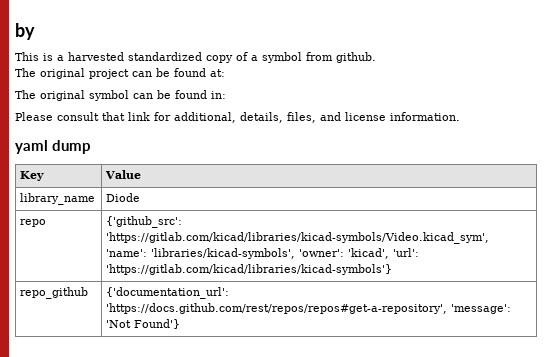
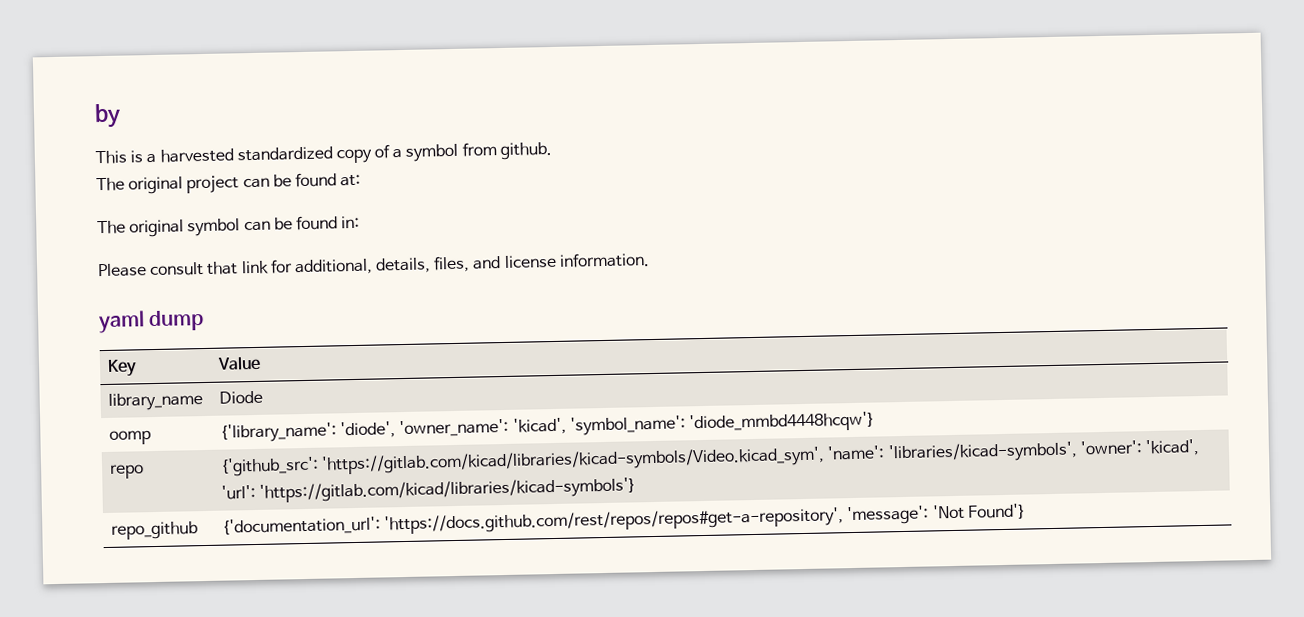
+ oomp | {'library_name': 'diode', 'owner_name': 'kicad', 'symbol_name': 'diode_mmbd4448hcqw'}

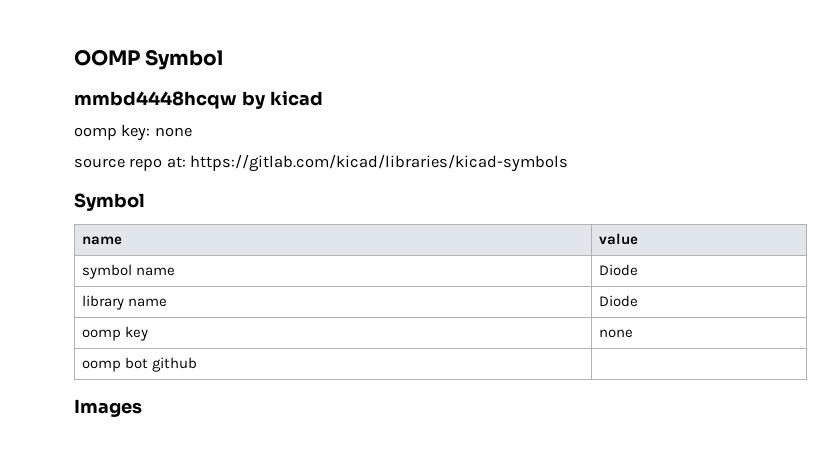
- by
- This is a harvested standardized copy of a symbol from github.
- The original project can be found at:
- The original symbol can be found in:
- Please consult that link for additional, details, files, and license information.
- yaml dump
- Key | Value
- library_name | Diode
- oomp | {'library_name': 'diode', 'owner_name': 'kicad', 'symbol_name': 'diode_mmbd4448hcqw'}
- repo | {'github_src': 'https://gitlab.com/kicad/libraries/kicad-symbols/Video.kicad_sym', 'name': 'libraries/kicad-symbols', 'owner': 'kicad', 'url': 'https://gitlab.com/kicad/libraries/kicad-symbols'}
- repo_github | {'documentation_url': 'https://docs.github.com/rest/repos/repos#get-a-repository', 'message': 'Not Found'}
+ OOMP Symbol
+ mmbd4448hcqw by kicad
+ oomp key: none
+ source repo at: https://gitlab.com/kicad/libraries/kicad-symbols
+ Symbol
+ name | value
+ symbol name | Diode
+ library name | Diode
+ oomp key | none
+ oomp bot github |
+ Images

